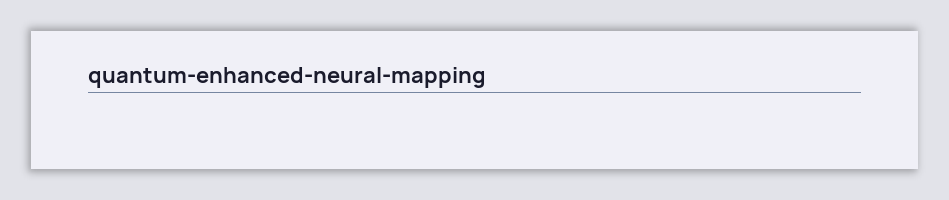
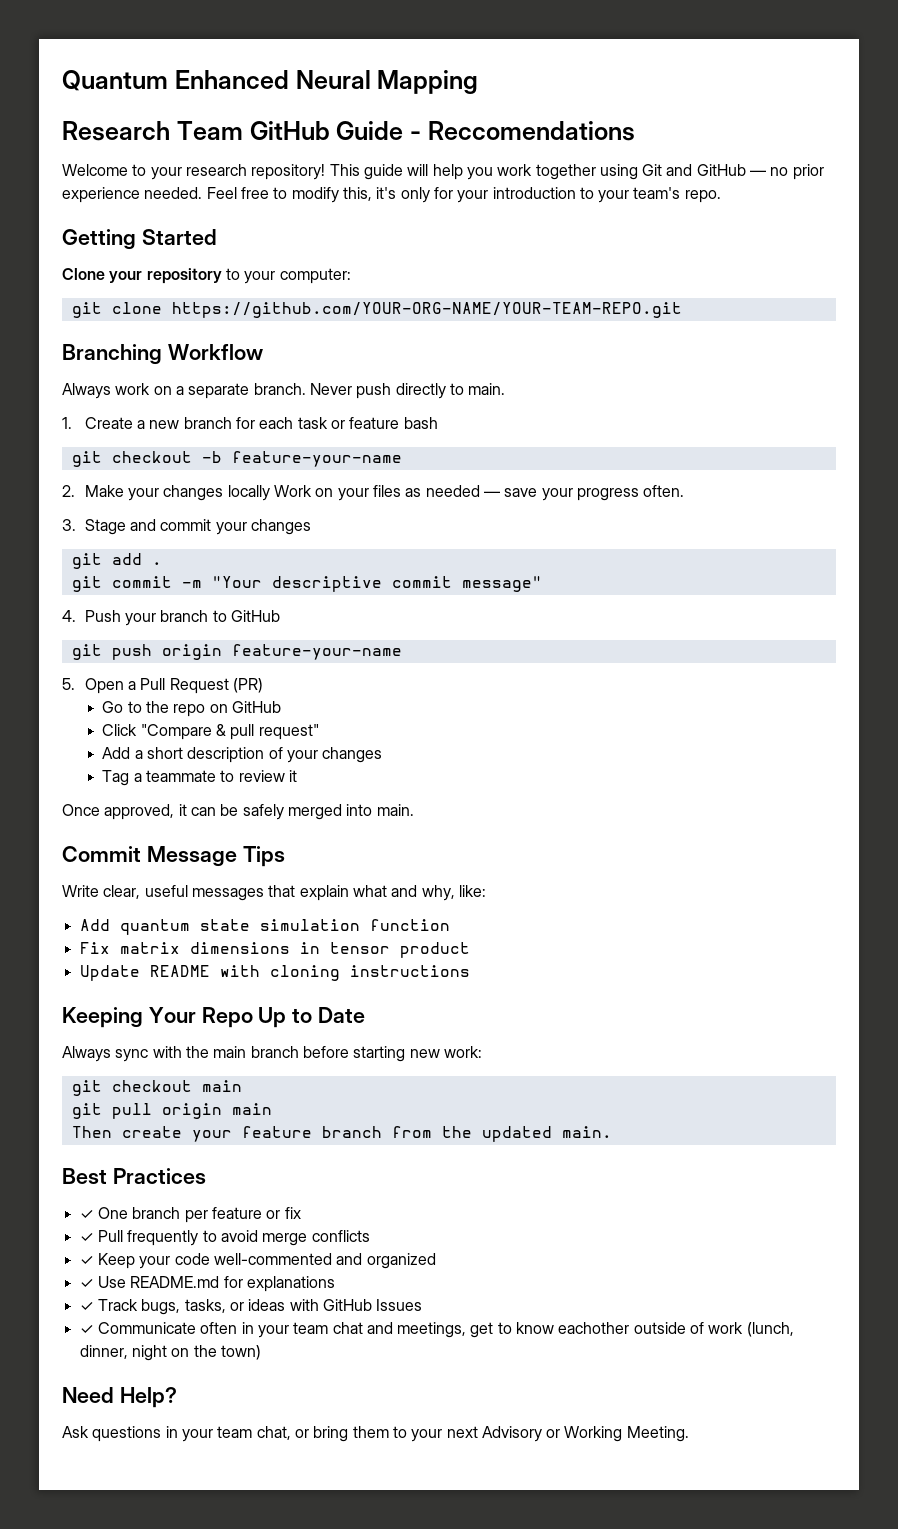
- quantum-enhanced-neural-mapping
+ Quantum Enhanced Neural Mapping
+ Research Team GitHub Guide - Reccomendations
+ Welcome to your research repository! This guide will help you work together using Git and GitHub — no prior experience needed. Feel free to modify this, it's only for your introduction to your team's repo.
+ Getting Started
+ Clone your repository to your computer:
+ git clone https://github.com/YOUR-ORG-NAME/YOUR-TEAM-REPO.git
+ Branching Workflow
+ Always work on a separate branch. Never push directly to main.
+ 1. Create a new branch for each task or feature bash
+ git checkout -b feature-your-name
+ 2. Make your changes locally Work on your files as needed — save your progress often.
+ 3. Stage and commit your changes
+ git add .
+ git commit -m "Your descriptive commit message"
+ 4. Push your branch to GitHub
+ git push origin feature-your-name
+ 5. Open a Pull Request (PR)
+ Go to the repo on GitHub
+ Click "Compare & pull request"
+ Add a short description of your changes
+ Tag a teammate to review it
+ Once approved, it can be safely merged into main.
+ Commit Message Tips
+ Write clear, useful messages that explain what and why, like:
+ Add quantum state simulation function
+ Fix matrix dimensions in tensor product
+ Update README with cloning instructions
+ Keeping Your Repo Up to Date
+ Always sync with the main branch before starting new work:
+ git checkout main
+ git pull origin main
+ Then create your feature branch from the updated main.
+ Best Practices
+ ✓ One branch per feature or fix
+ ✓ Pull frequently to avoid merge conflicts
+ ✓ Keep your code well-commented and organized
+ ✓ Use README.md for explanations
+ ✓ Track bugs, tasks, or ideas with GitHub Issues
+ ✓ Communicate often in your team chat and meetings, get to know eachother outside of work (lunch, dinner, night on the town)
+ Need Help?
+ Ask questions in your team chat, or bring them to your next Advisory or Working Meeting.

